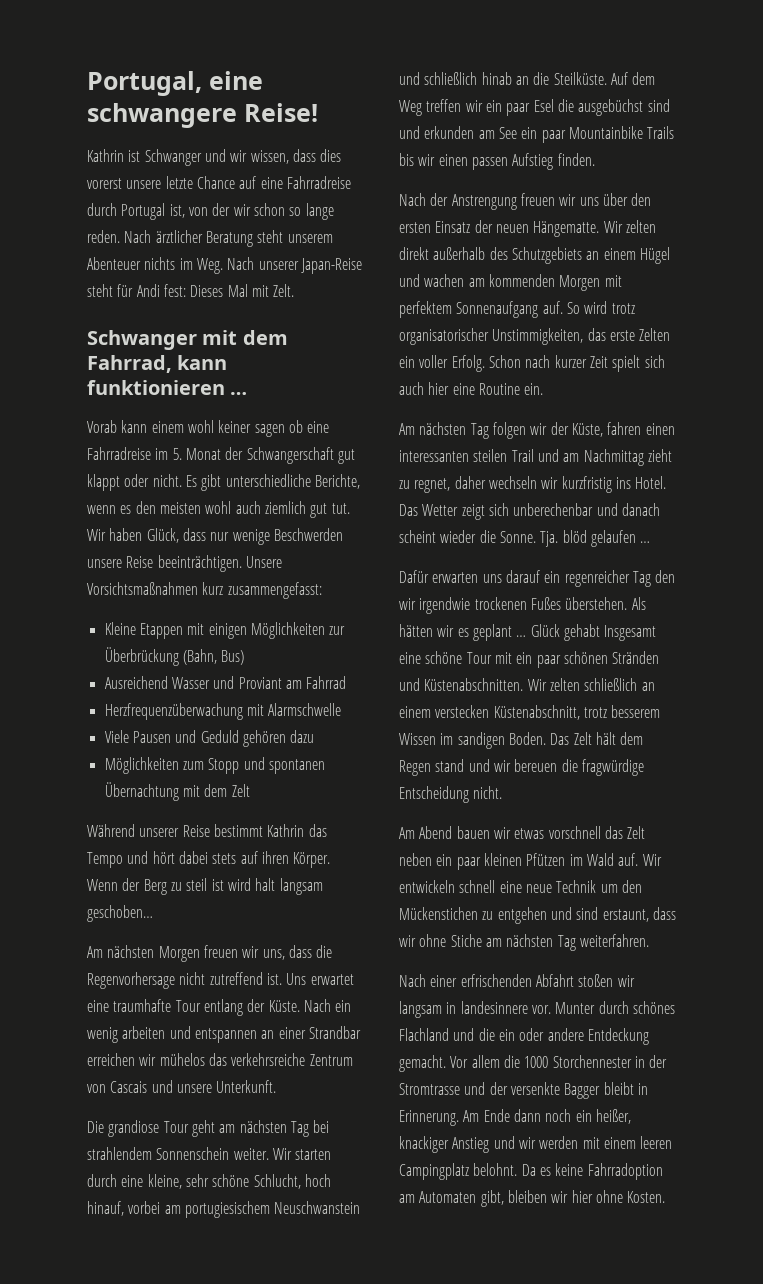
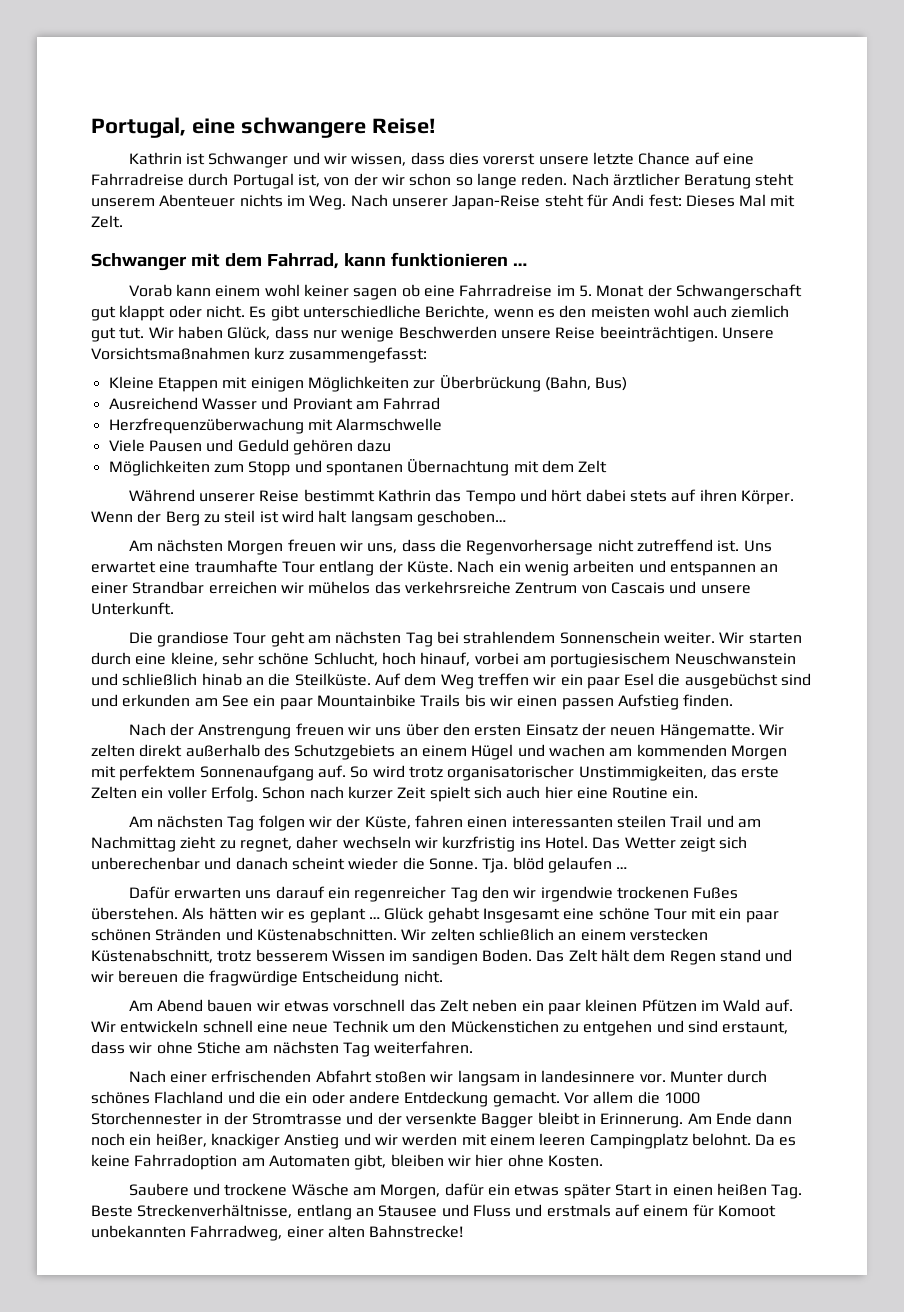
+ Saubere und trockene Wäsche am Morgen, dafür ein etwas später Start in einen heißen Tag. Beste Streckenverhältnisse, entlang an Stausee und Fluss und erstmals auf einem für Komoot unbekannten Fahrradweg, einer alten Bahnstrecke!

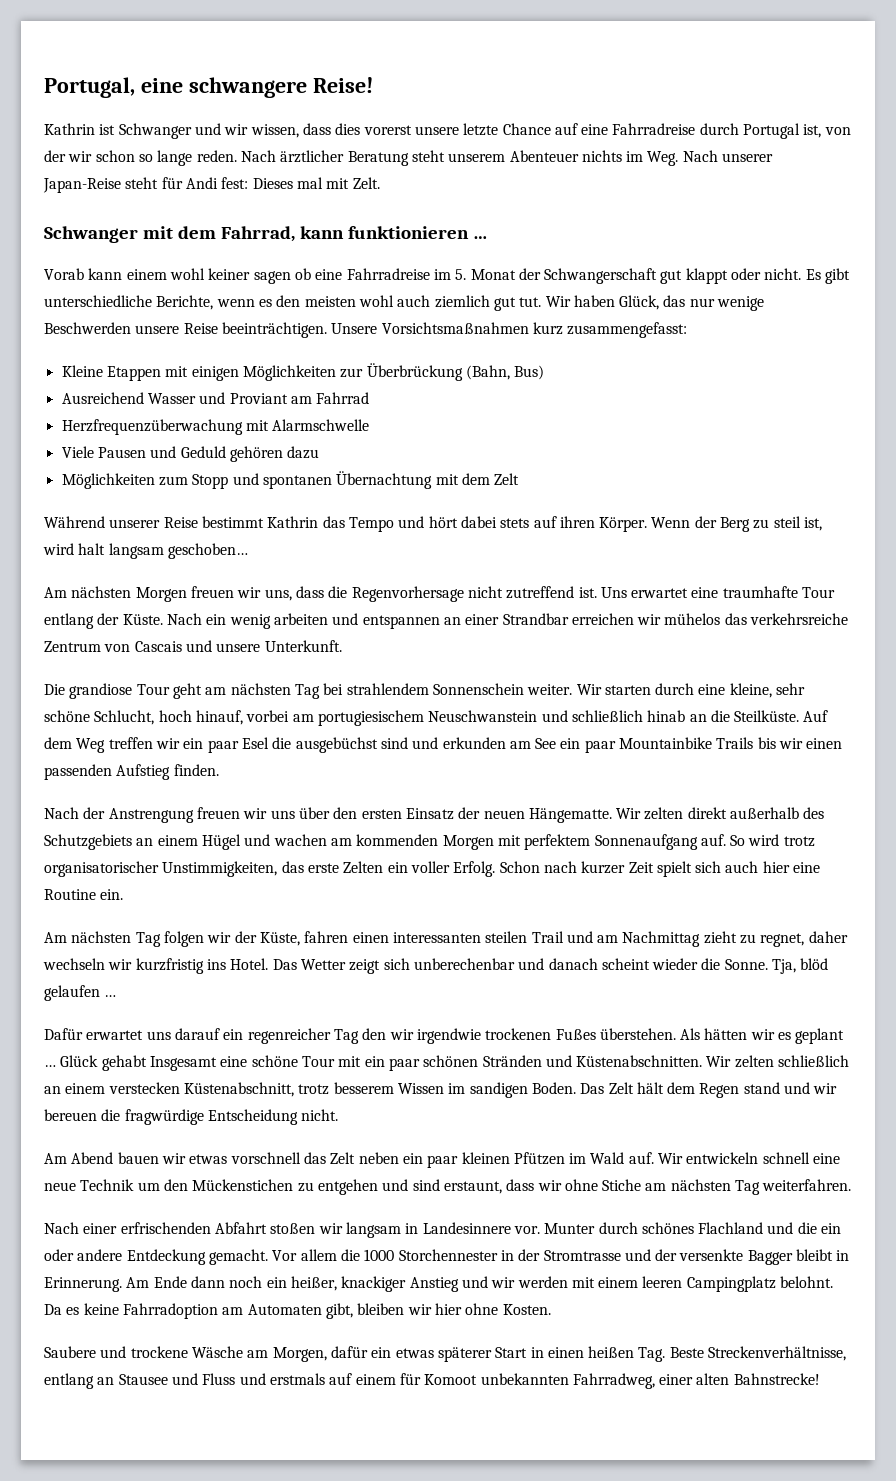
- Nach ärztlicher Beratung steht unserem Abenteuer nichts im Weg. Nach unserer Japan-Reise steht für Andi fest: Dieses Mal mit Zelt.
+ Nach ärztlicher Beratung steht unserem Abenteuer nichts im Weg. Nach unserer Japan-Reise steht für Andi fest: Dieses mal mit Zelt.
- Wir haben Glück, dass nur wenige Beschwerden unsere Reise beeinträchtigen.
+ Wir haben Glück, das nur wenige Beschwerden unsere Reise beeinträchtigen.
- Wenn der Berg zu steil ist wird halt langsam geschoben…
+ Wenn der Berg zu steil ist, wird halt langsam geschoben…
- Auf dem Weg treffen wir ein paar Esel die ausgebüchst sind und erkunden am See ein paar Mountainbike Trails bis wir einen passen Aufstieg finden.
+ Auf dem Weg treffen wir ein paar Esel die ausgebüchst sind und erkunden am See ein paar Mountainbike Trails bis wir einen passenden Aufstieg finden.
- Tja. blöd gelaufen …
+ Tja, blöd gelaufen …
- Dafür erwarten uns darauf ein regenreicher Tag den wir irgendwie trockenen Fußes überstehen.
+ Dafür erwartet uns darauf ein regenreicher Tag den wir irgendwie trockenen Fußes überstehen.
- Nach einer erfrischenden Abfahrt stoßen wir langsam in landesinnere vor.
+ Nach einer erfrischenden Abfahrt stoßen wir langsam in Landesinnere vor.
- Saubere und trockene Wäsche am Morgen, dafür ein etwas später Start in einen heißen Tag. Beste Streckenverhältnisse, entlang an Stausee und Fluss und erstmals auf einem für Komoot unbekannten Fahrradweg, einer alten Bahnstrecke!
+ Saubere und trockene Wäsche am Morgen, dafür ein etwas späterer Start in einen heißen Tag. Beste Streckenverhältnisse, entlang an Stausee und Fluss und erstmals auf einem für Komoot unbekannten Fahrradweg, einer alten Bahnstrecke!

